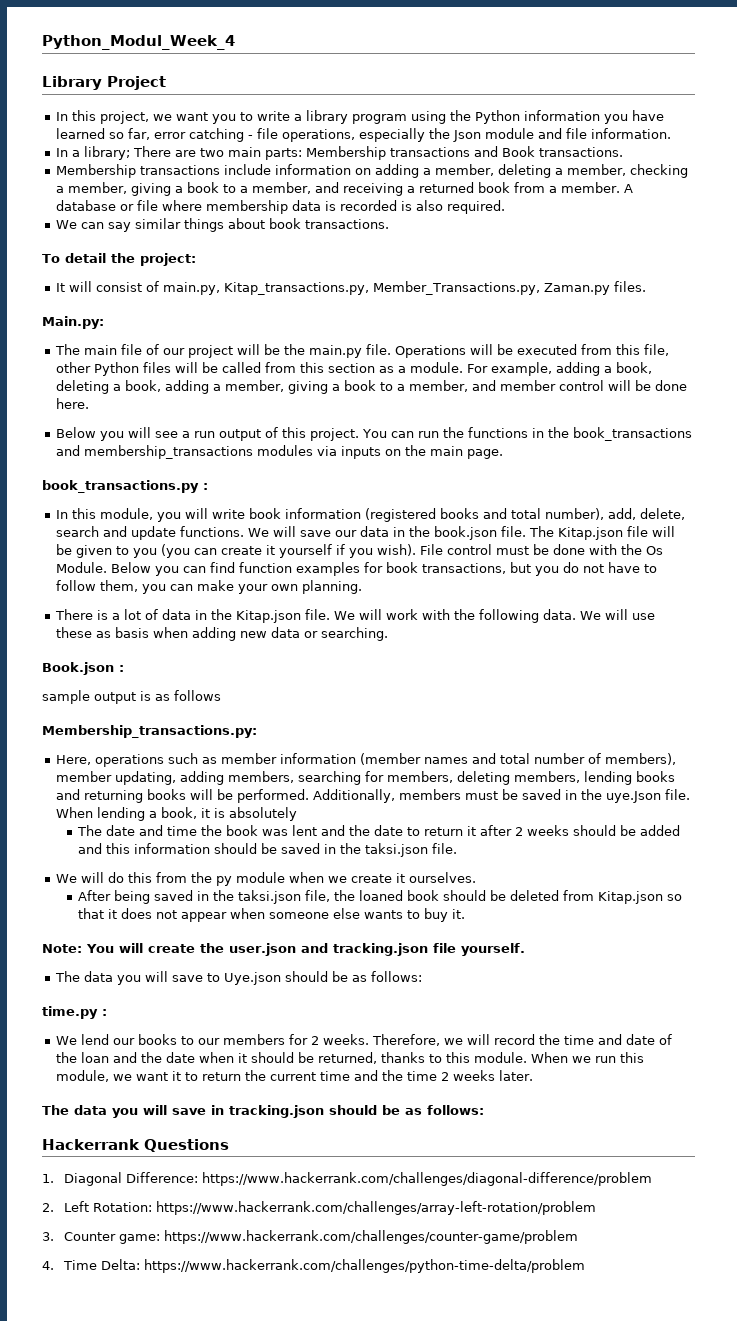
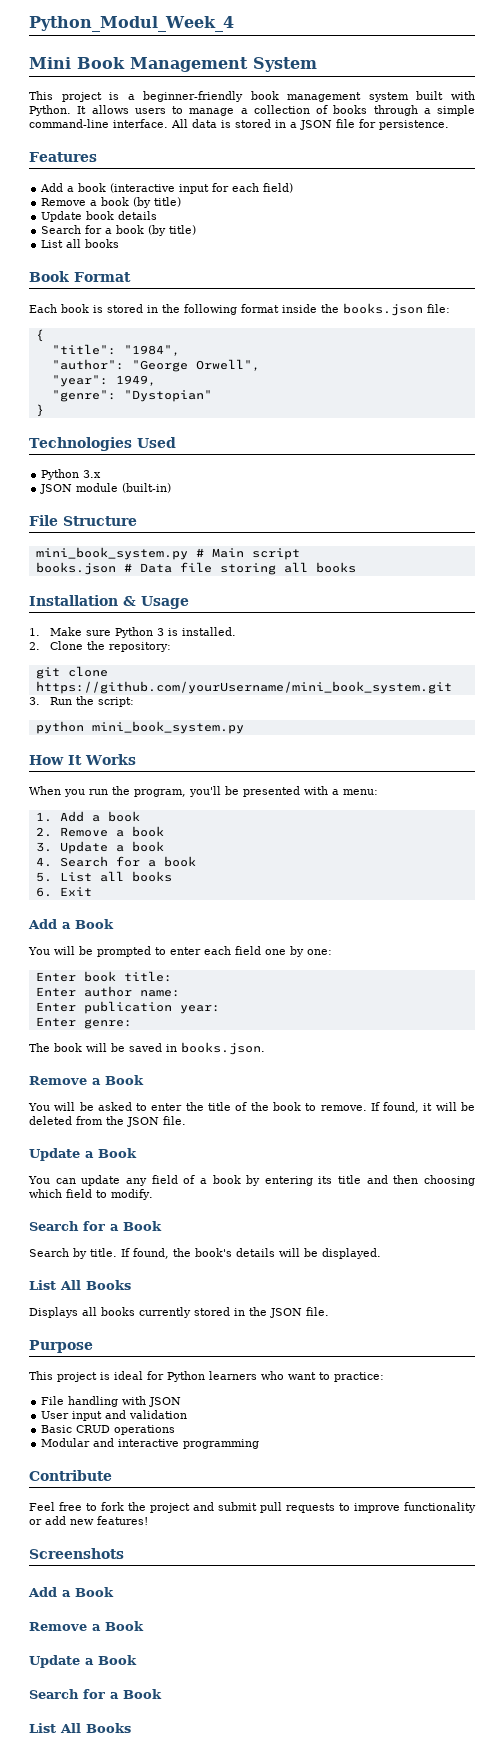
- Library Project
- In this project, we want you to write a library program using the Python information you have learned so far, error catching - file operations, especially the Json module and file information.
- In a library; There are two main parts: Membership transactions and Book transactions.
- Membership transactions include information on adding a member, deleting a member, checking a member, giving a book to a member, and receiving a returned book from a member. A database or file where membership data is recorded is also required.
- We can say similar things about book transactions.
- To detail the project:
- It will consist of main.py, Kitap_transactions.py, Member_Transactions.py, Zaman.py files.
- Main.py:
- The main file of our project will be the main.py file. Operations will be executed from this file, other Python files will be called from this section as a module. For example, adding a book, deleting a book, adding a member, giving a book to a member, and member control will be done here.
- Below you will see a run output of this project. You can run the functions in the book_transactions and membership_transactions modules via inputs on the main page.
- book_transactions.py :
- In this module, you will write book information (registered books and total number), add, delete, search and update functions. We will save our data in the book.json file. The Kitap.json file will be given to you (you can create it yourself if you wish). File control must be done with the Os Module. Below you can find function examples for book transactions, but you do not have to follow them, you can make your own planning.
- There is a lot of data in the Kitap.json file. We will work with the following data. We will use these as basis when adding new data or searching.
- Book.json :
- sample output is as follows
- Membership_transactions.py:
- Here, operations such as member information (member names and total number of members), member updating, adding members, searching for members, deleting members, lending books and returning books will be performed. Additionally, members must be saved in the uye.Json file. When lending a book, it is absolutely
- The date and time the book was lent and the date to return it after 2 weeks should be added and this information should be saved in the taksi.json file.
- We will do this from the py module when we create it ourselves.
- After being saved in the taksi.json file, the loaned book should be deleted from Kitap.json so that it does not appear when someone else wants to buy it.
- Note: You will create the user.json and tracking.json file yourself.
- The data you will save to Uye.json should be as follows:
- time.py :
- We lend our books to our members for 2 weeks. Therefore, we will record the time and date of the loan and the date when it should be returned, thanks to this module. When we run this module, we want it to return the current time and the time 2 weeks later.
- The data you will save in tracking.json should be as follows:
- Hackerrank Questions
- 1. Diagonal Difference: https://www.hackerrank.com/challenges/diagonal-difference/problem
- 2. Left Rotation: https://www.hackerrank.com/challenges/array-left-rotation/problem
- 3. Counter game: https://www.hackerrank.com/challenges/counter-game/problem
- 4. Time Delta: https://www.hackerrank.com/challenges/python-time-delta/problem
+ Mini Book Management System
+ This project is a beginner-friendly book management system built with Python. It allows users to manage a collection of books through a simple command-line interface. All data is stored in a JSON file for persistence.
+ Features
+ Add a book (interactive input for each field)
+ Remove a book (by title)
+ Update book details
+ Search for a book (by title)
+ List all books
+ Book Format
+ Each book is stored in the following format inside the books.json file:
+ {
+ "title": "1984",
+ "author": "George Orwell",
+ "year": 1949,
+ "genre": "Dystopian"
+ }
+ Technologies Used
+ Python 3.x
+ JSON module (built-in)
+ File Structure
+ mini_book_system.py # Main script
+ books.json # Data file storing all books
+ Installation & Usage
+ 1. Make sure Python 3 is installed.
+ 2. Clone the repository:
+ git clone https://github.com/yourUsername/mini_book_system.git
+ 3. Run the script:
+ python mini_book_system.py
+ How It Works
+ When you run the program, you'll be presented with a menu:
+ 1. Add a book
+ 2. Remove a book
+ 3. Update a book
+ 4. Search for a book
+ 5. List all books
+ 6. Exit
+ Add a Book
+ You will be prompted to enter each field one by one:
+ Enter book title:
+ Enter author name:
+ Enter publication year:
+ Enter genre:
+ The book will be saved in books.json.
+ Remove a Book
+ You will be asked to enter the title of the book to remove. If found, it will be deleted from the JSON file.
+ Update a Book
+ You can update any field of a book by entering its title and then choosing which field to modify.
+ Search for a Book
+ Search by title. If found, the book's details will be displayed.
+ List All Books
+ Displays all books currently stored in the JSON file.
+ Purpose
+ This project is ideal for Python learners who want to practice:
+ File handling with JSON
+ User input and validation
+ Basic CRUD operations
+ Modular and interactive programming
+ Contribute
+ Feel free to fork the project and submit pull requests to improve functionality or add new features!
+ Screenshots
+ Add a Book
+ Remove a Book
+ Update a Book
+ Search for a Book
+ List All Books

